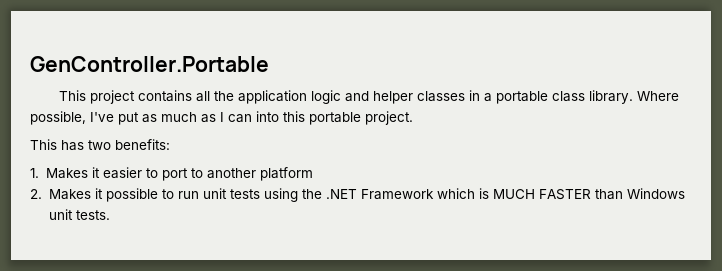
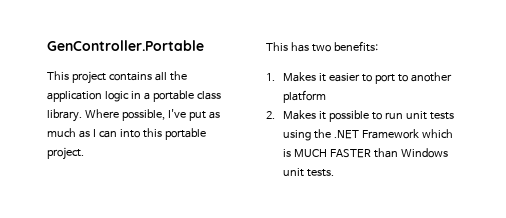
- This project contains all the application logic and helper classes in a portable class library.
+ This project contains all the application logic in a portable class library.

